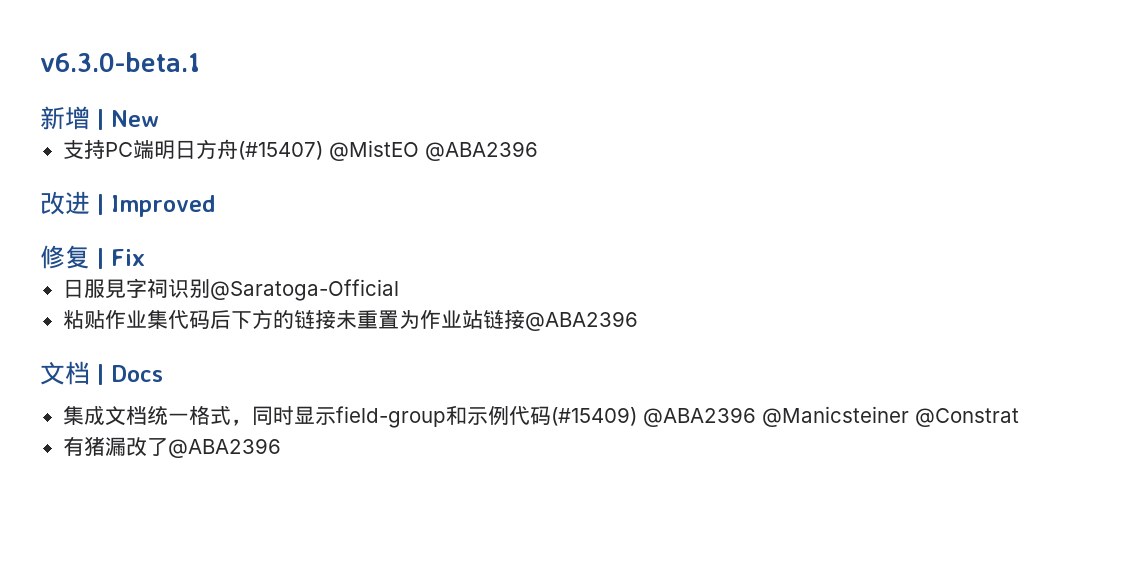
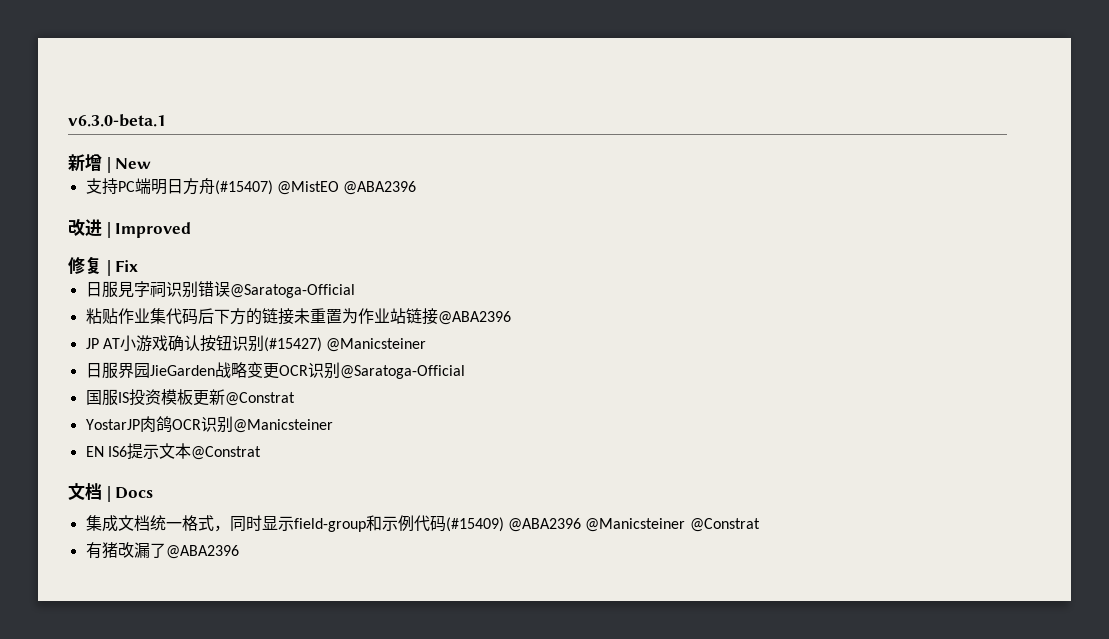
- 日服見字祠识别@Saratoga-Official
+ 日服見字祠识别错误@Saratoga-Official
+ JP AT小游戏确认按钮识别(#15427) @Manicsteiner
+ 日服界园JieGarden战略变更OCR识别@Saratoga-Official
+ 国服IS投资模板更新@Constrat
+ YostarJP肉鸽OCR识别@Manicsteiner
+ EN IS6提示文本@Constrat
- 有猪漏改了@ABA2396
+ 有猪改漏了@ABA2396

